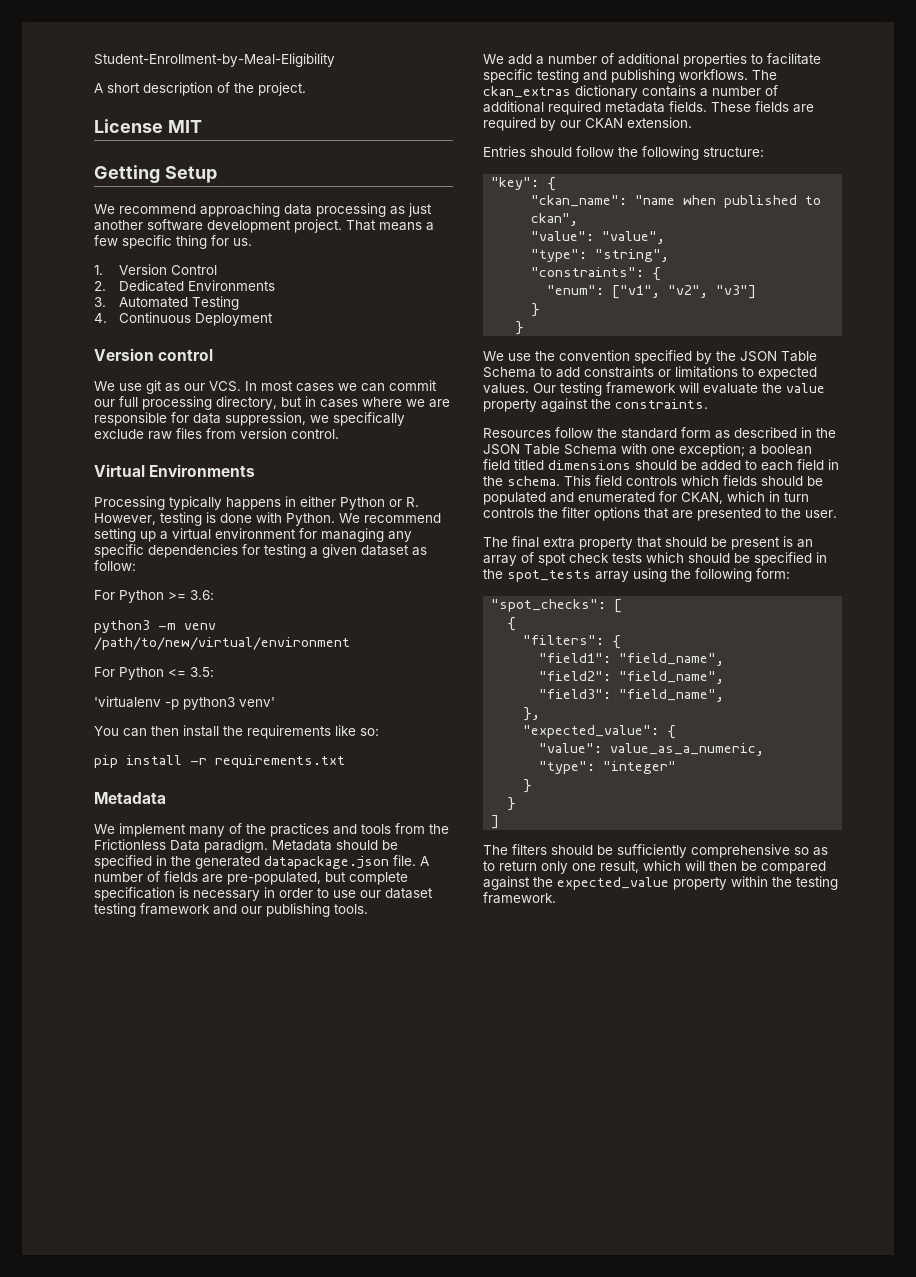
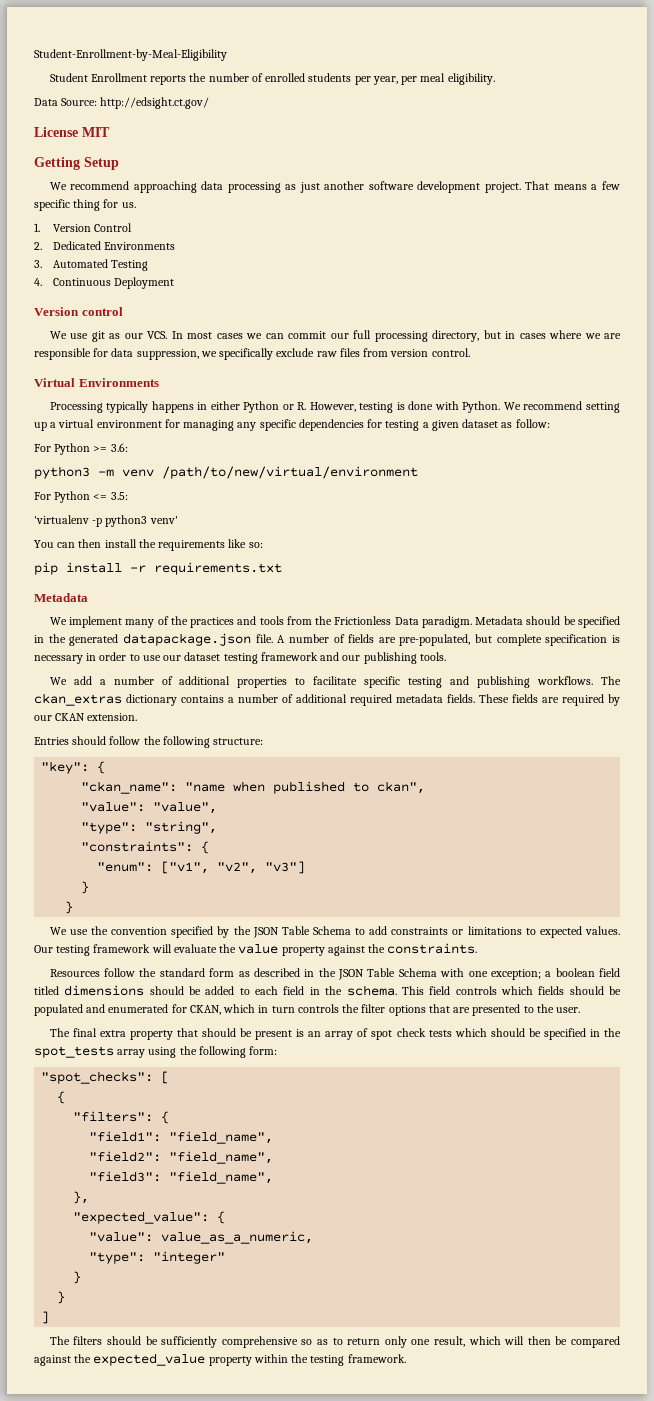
- A short description of the project.
+ Student Enrollment reports the number of enrolled students per year, per meal eligibility.
+ Data Source: http://edsight.ct.gov/

